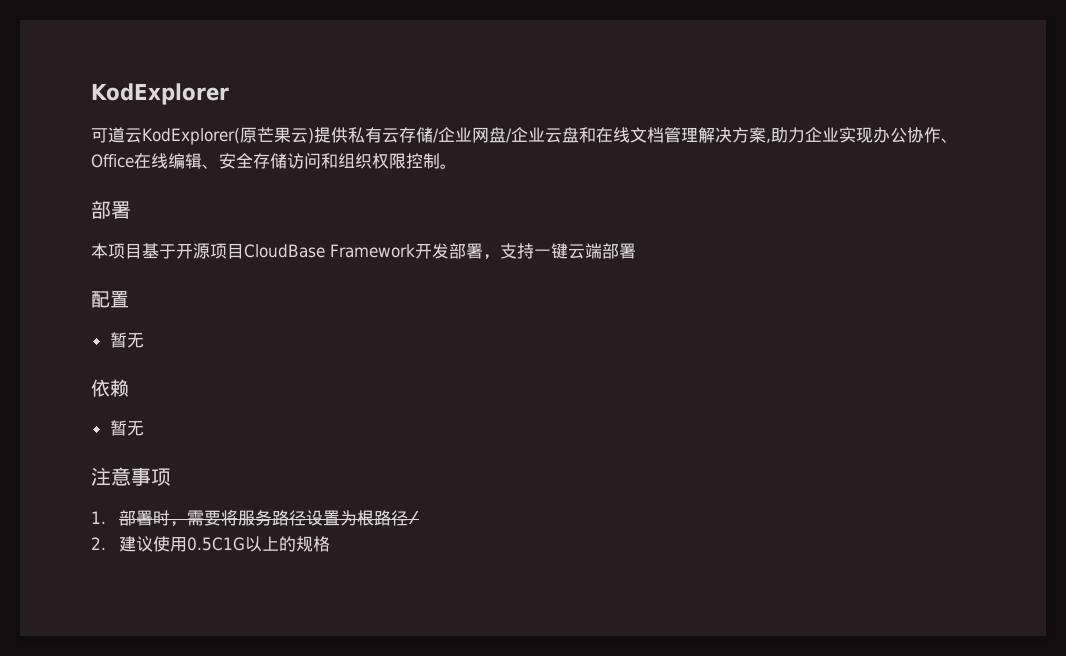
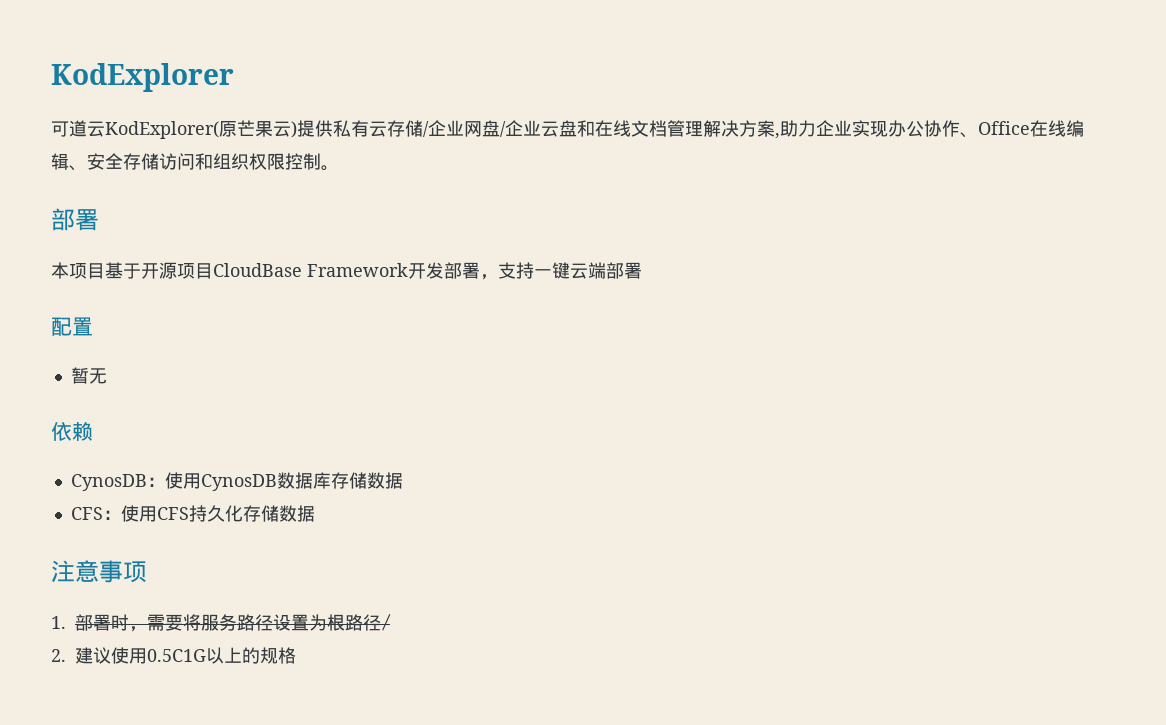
  依赖
- 暂无
+ CynosDB：使用CynosDB数据库存储数据
+ CFS：使用CFS持久化存储数据

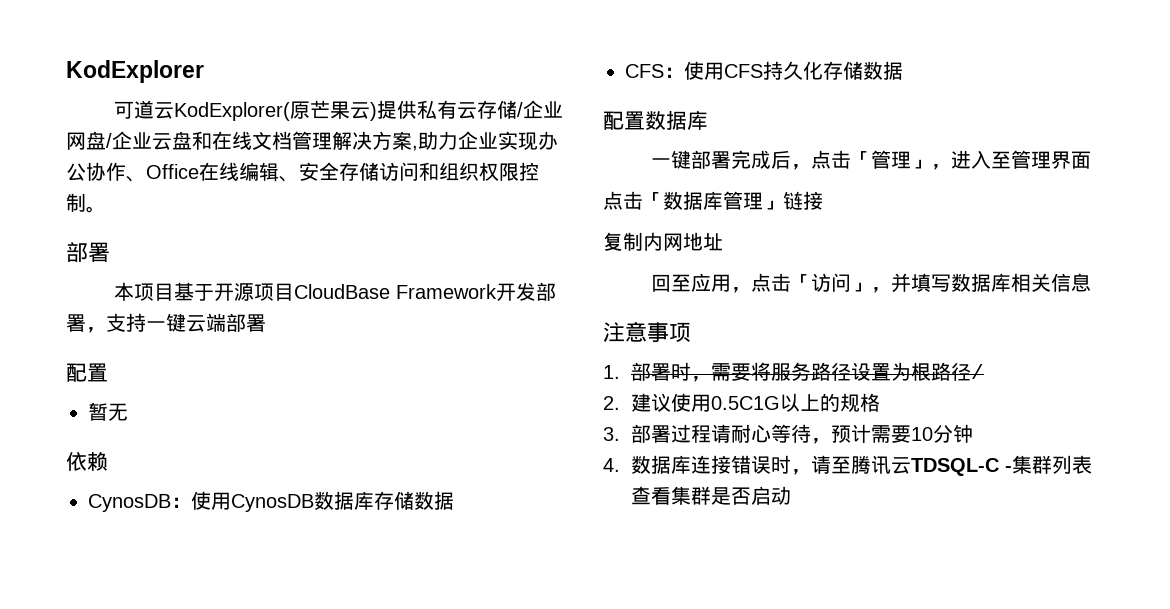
+ 配置数据库
+ 一键部署完成后，点击「管理」，进入至管理界面
+ 点击「数据库管理」链接
+ 复制内网地址
+ 回至应用，点击「访问」，并填写数据库相关信息
+ 3.部署过程请耐心等待，预计需要10分钟
+ 4.数据库连接错误时，请至腾讯云TDSQL-C -集群列表查看集群是否启动

